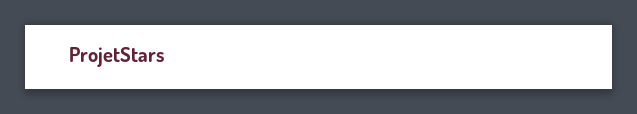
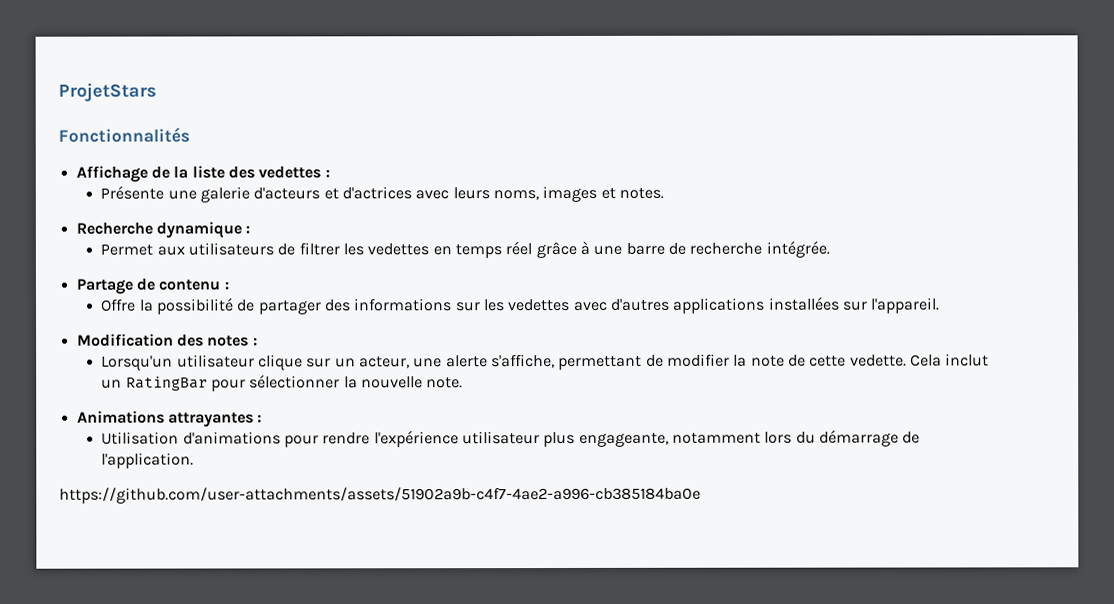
+ Fonctionnalités
+ Affichage de la liste des vedettes :
+ Présente une galerie d'acteurs et d'actrices avec leurs noms, images et notes.
+ Recherche dynamique :
+ Permet aux utilisateurs de filtrer les vedettes en temps réel grâce à une barre de recherche intégrée.
+ Partage de contenu :
+ Offre la possibilité de partager des informations sur les vedettes avec d'autres applications installées sur l'appareil.
+ Modification des notes :
+ Lorsqu'un utilisateur clique sur un acteur, une alerte s'affiche, permettant de modifier la note de cette vedette. Cela inclut un RatingBar pour sélectionner la nouvelle note.
+ Animations attrayantes :
+ Utilisation d'animations pour rendre l'expérience utilisateur plus engageante, notamment lors du démarrage de l'application.
+ https://github.com/user-attachments/assets/51902a9b-c4f7-4ae2-a996-cb385184ba0e

